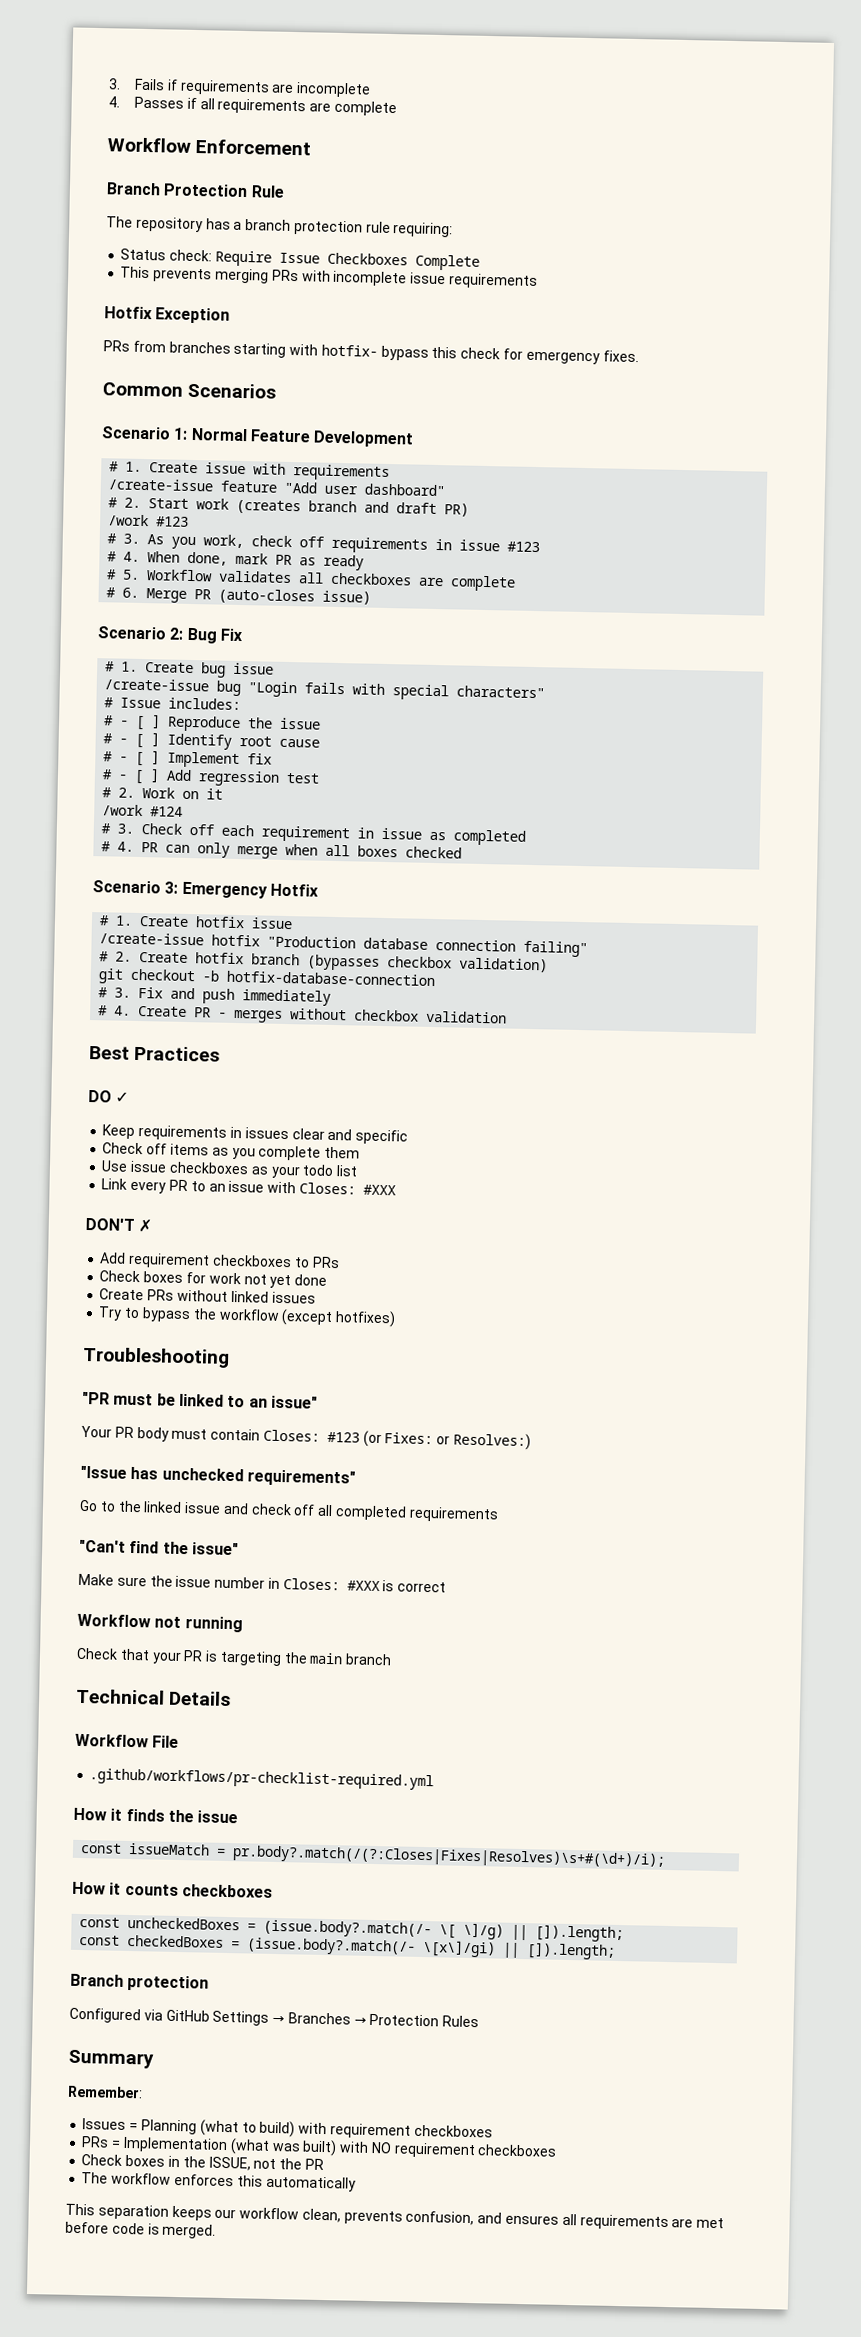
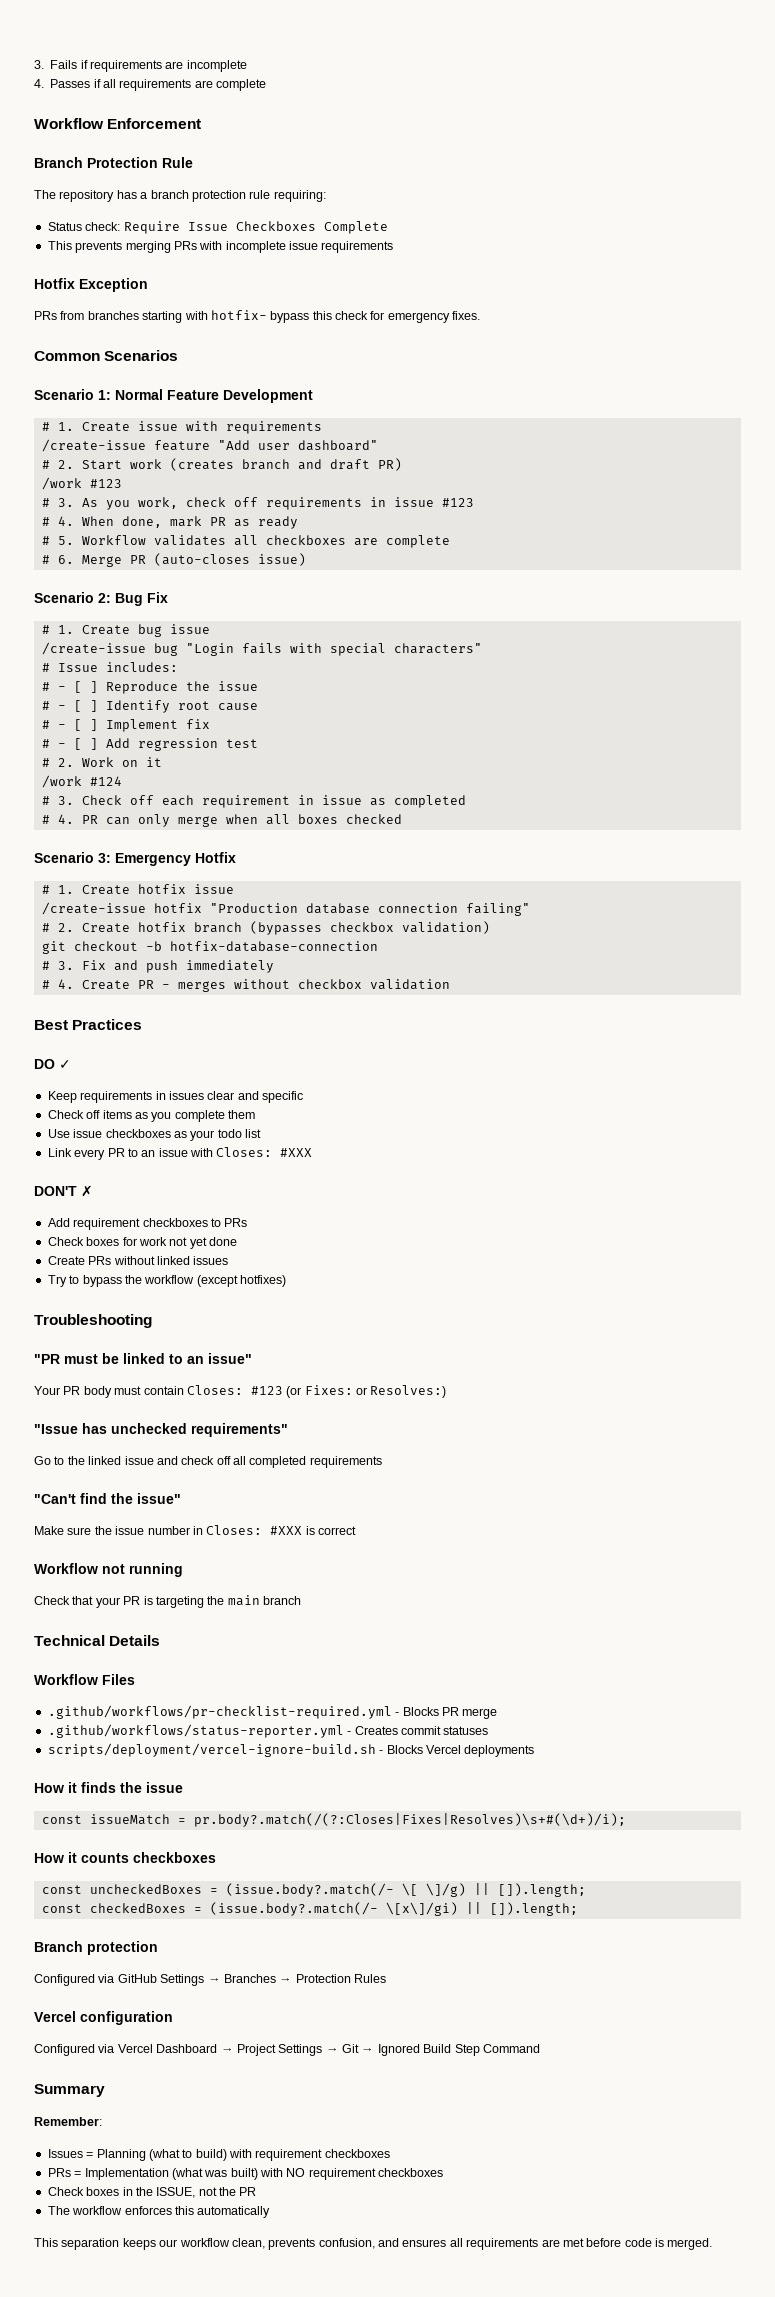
- Workflow File
+ Workflow Files
- .github/workflows/pr-checklist-required.yml
+ .github/workflows/pr-checklist-required.yml - Blocks PR merge
+ .github/workflows/status-reporter.yml - Creates commit statuses
+ scripts/deployment/vercel-ignore-build.sh - Blocks Vercel deployments
+ Vercel configuration
+ Configured via Vercel Dashboard → Project Settings → Git → Ignored Build Step Command

